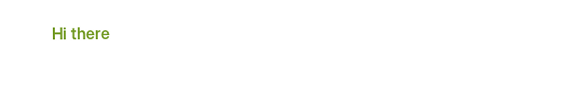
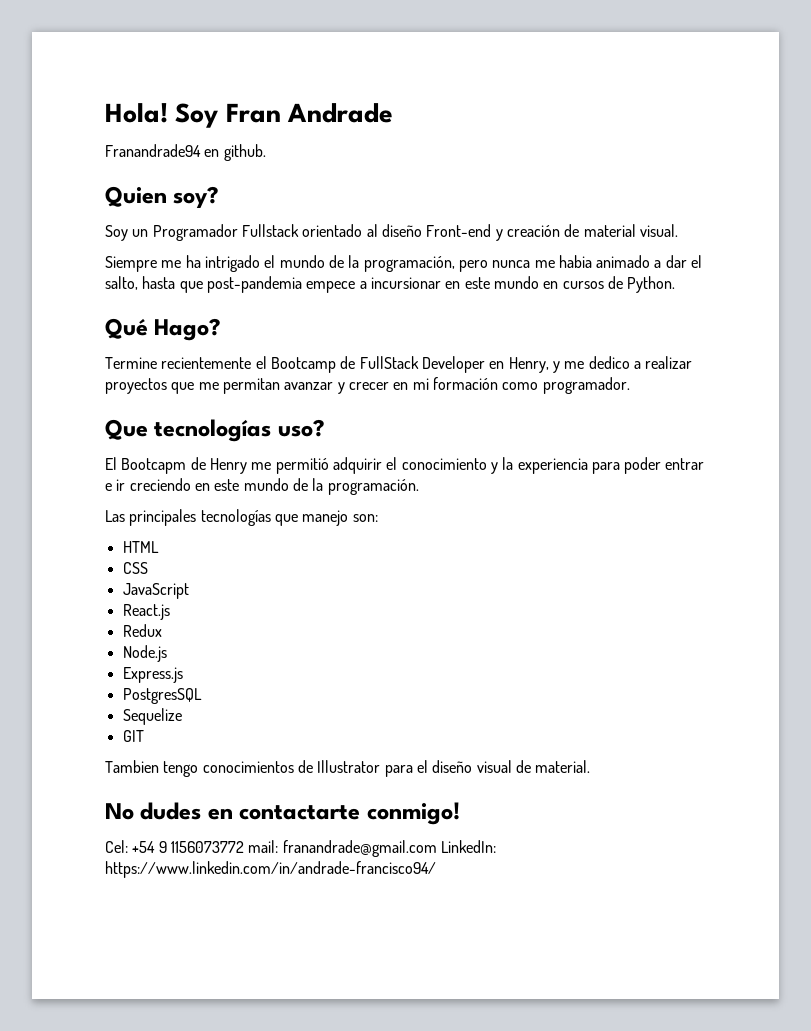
- Hi there
+ Hola! Soy Fran Andrade
+ Franandrade94 en github.
+ Quien soy?
+ Soy un Programador Fullstack orientado al diseño Front-end y creación de material visual.
+ Siempre me ha intrigado el mundo de la programación, pero nunca me habia animado a dar el salto, hasta que post-pandemia empece a incursionar en este mundo en cursos de Python.
+ Qué Hago?
+ Termine recientemente el Bootcamp de FullStack Developer en Henry, y me dedico a realizar proyectos que me permitan avanzar y crecer en mi formación como programador.
+ Que tecnologías uso?
+ El Bootcapm de Henry me permitió adquirir el conocimiento y la experiencia para poder entrar e ir creciendo en este mundo de la programación.
+ Las principales tecnologías que manejo son:
+ HTML
+ CSS
+ JavaScript
+ React.js
+ Redux
+ Node.js
+ Express.js
+ PostgresSQL
+ Sequelize
+ GIT
+ Tambien tengo conocimientos de Illustrator para el diseño visual de material.
+ No dudes en contactarte conmigo!
+ Cel: +54 9 1156073772 mail: franandrade@gmail.com LinkedIn: https://www.linkedin.com/in/andrade-francisco94/

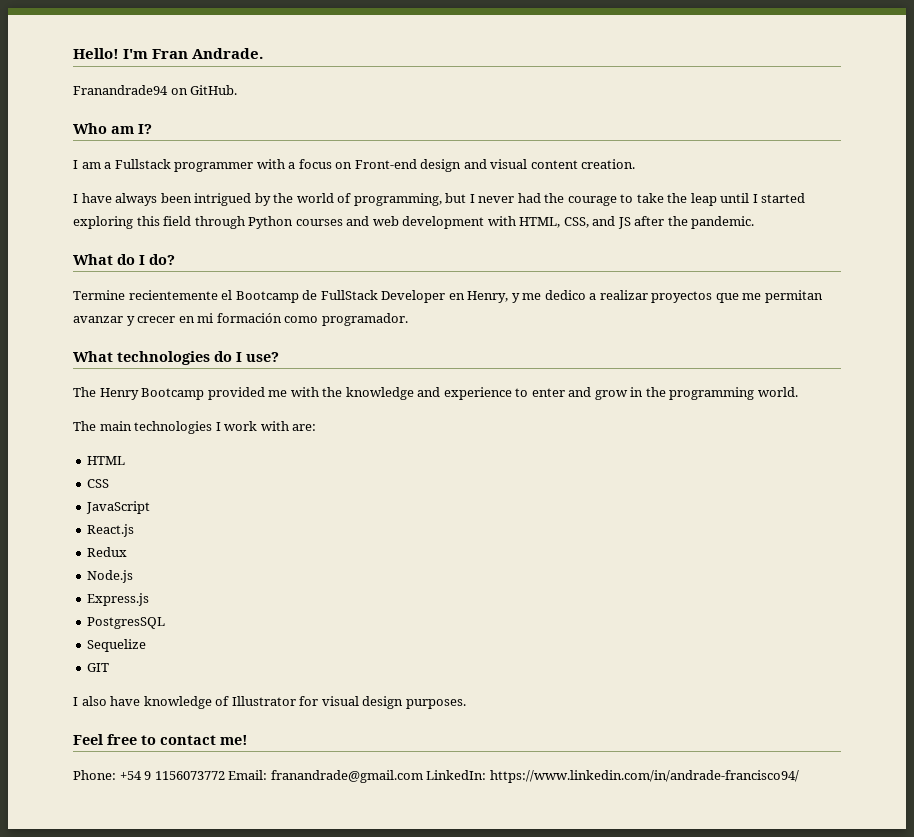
- Hola! Soy Fran Andrade
- Franandrade94 en github.
- Quien soy?
- Soy un Programador Fullstack orientado al diseño Front-end y creación de material visual.
- Siempre me ha intrigado el mundo de la programación, pero nunca me habia animado a dar el salto, hasta que post-pandemia empece a incursionar en este mundo en cursos de Python.
- Qué Hago?
+ Hello! I'm Fran Andrade.
+ Franandrade94 on GitHub.
+ Who am I?
+ I am a Fullstack programmer with a focus on Front-end design and visual content creation.
+ I have always been intrigued by the world of programming, but I never had the courage to take the leap until I started exploring this field through Python courses and web development with HTML, CSS, and JS after the pandemic.
+ What do I do?
- Que tecnologías uso?
- El Bootcapm de Henry me permitió adquirir el conocimiento y la experiencia para poder entrar e ir creciendo en este mundo de la programación.
- Las principales tecnologías que manejo son:
+ What technologies do I use?
+ The Henry Bootcamp provided me with the knowledge and experience to enter and grow in the programming world.
+ The main technologies I work with are:
- Tambien tengo conocimientos de Illustrator para el diseño visual de material.
- No dudes en contactarte conmigo!
- Cel: +54 9 1156073772 mail: franandrade@gmail.com LinkedIn: https://www.linkedin.com/in/andrade-francisco94/
+ I also have knowledge of Illustrator for visual design purposes.
+ Feel free to contact me!
+ Phone: +54 9 1156073772 Email: franandrade@gmail.com LinkedIn: https://www.linkedin.com/in/andrade-francisco94/

